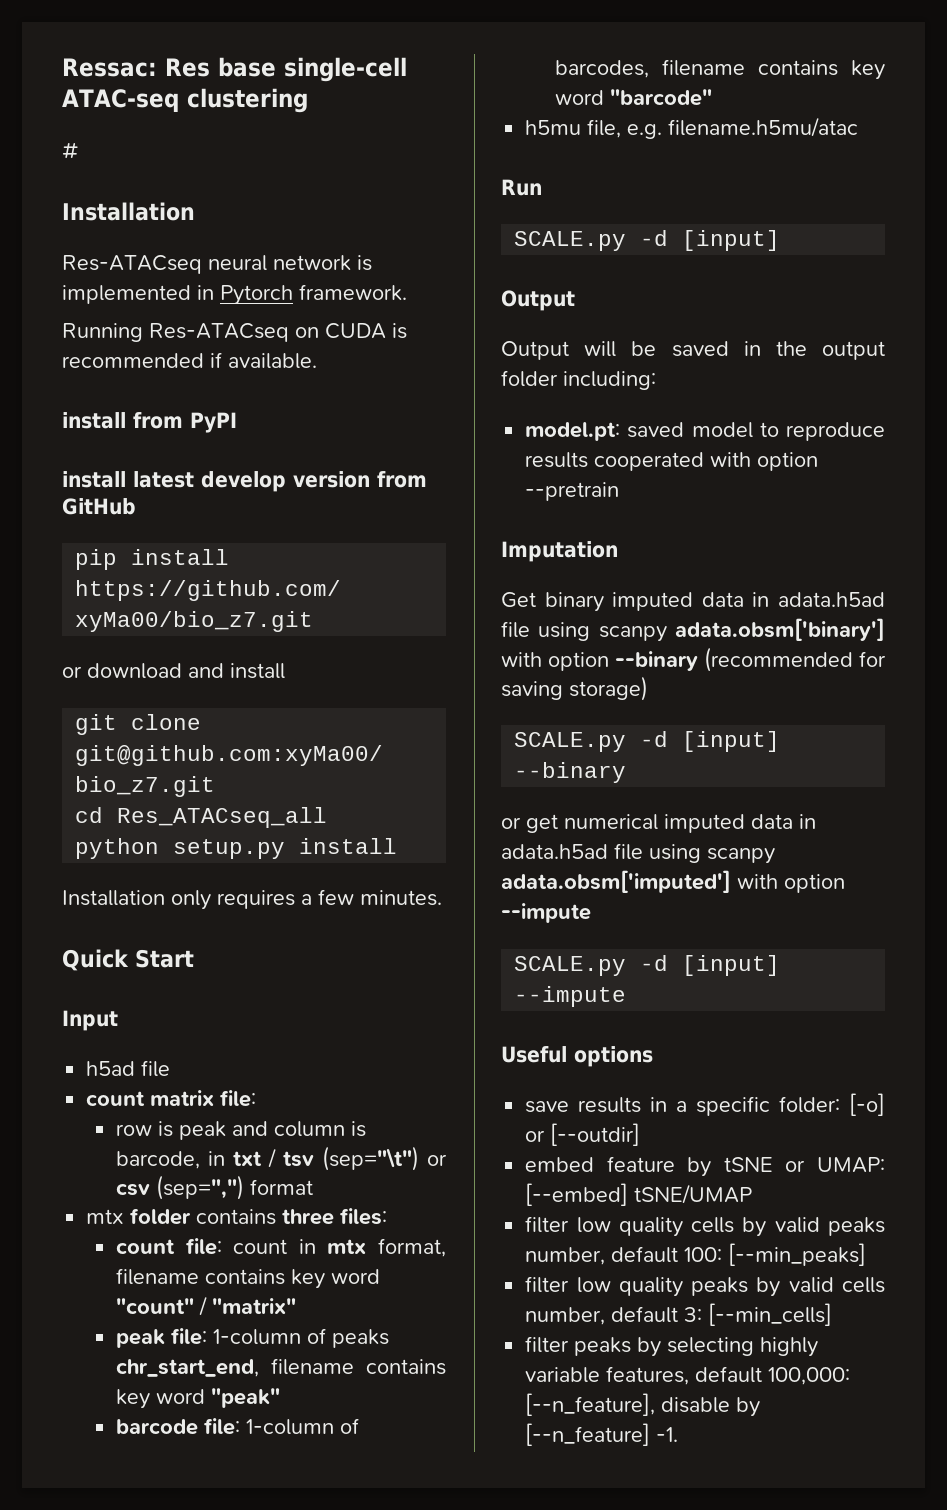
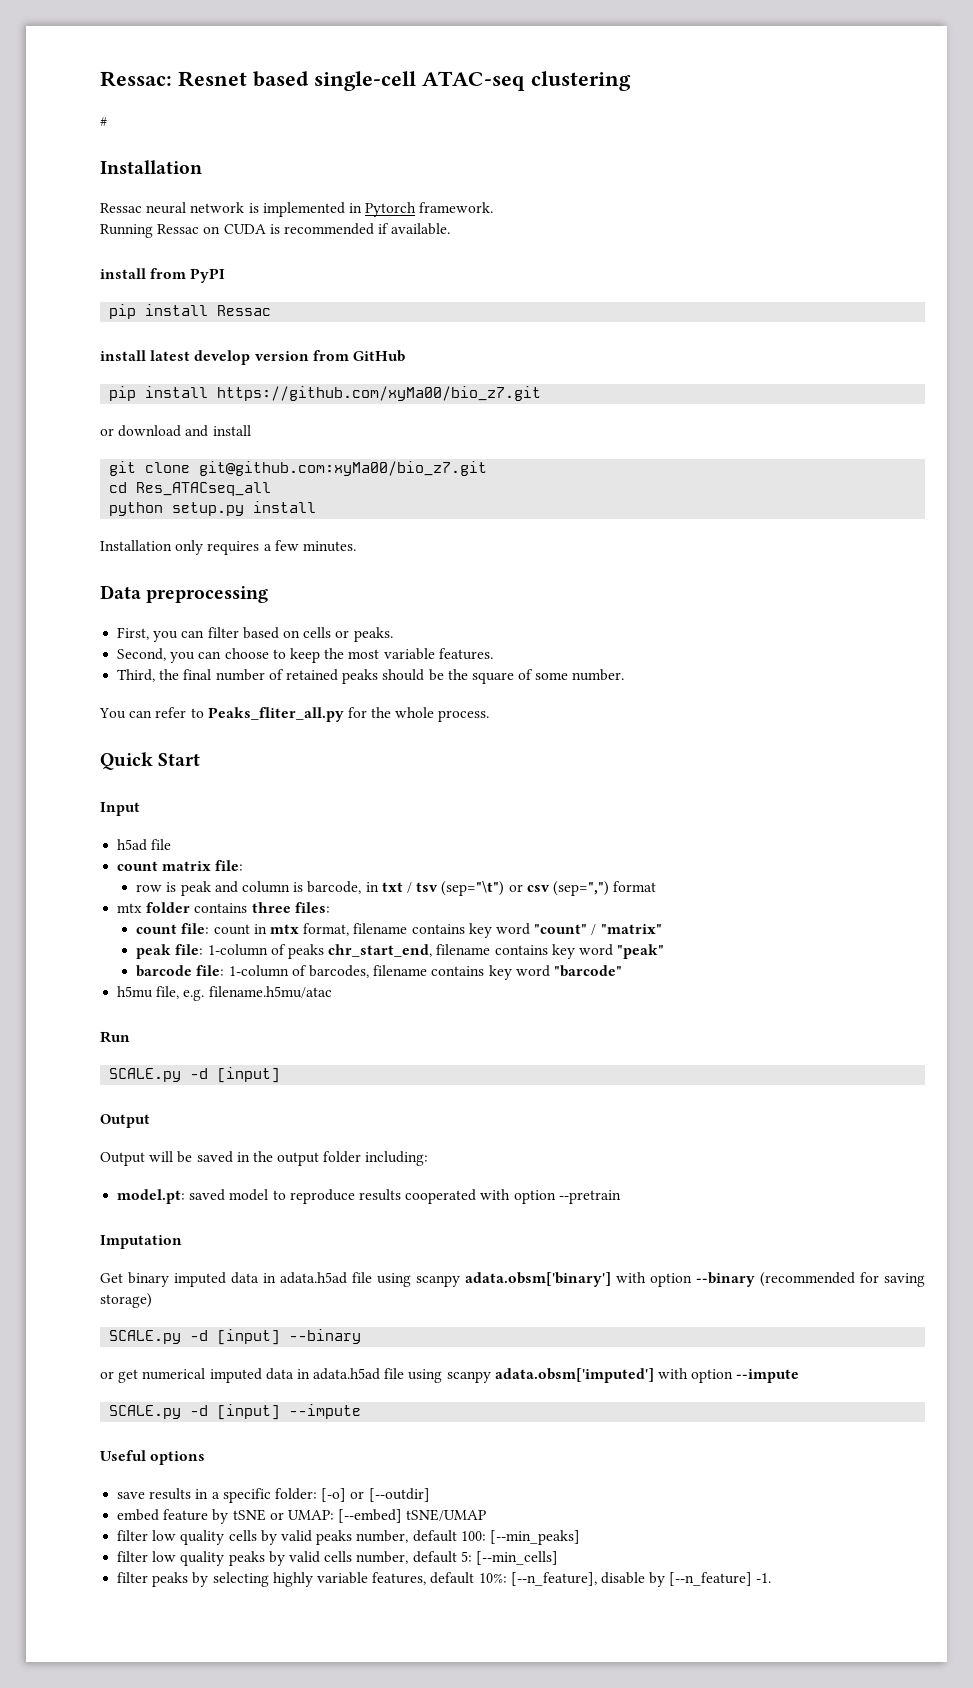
- Ressac: Res base single-cell ATAC-seq clustering
+ Ressac: Resnet based single-cell ATAC-seq clustering
- Res-ATACseq neural network is implemented in Pytorch framework.
+ Ressac neural network is implemented in Pytorch framework.
- Running Res-ATACseq on CUDA is recommended if available.
+ Running Ressac on CUDA is recommended if available.
+ pip install Ressac
+ Data preprocessing
+ First, you can filter based on cells or peaks.
+ Second, you can choose to keep the most variable features.
+ Third, the final number of retained peaks should be the square of some number.
+ You can refer to Peaks_fliter_all.py for the whole process.
- filter low quality peaks by valid cells number, default 3: [--min_cells]
+ filter low quality peaks by valid cells number, default 5: [--min_cells]
- filter peaks by selecting highly variable features, default 100,000: [--n_feature], disable by [--n_feature] -1.
+ filter peaks by selecting highly variable features, default 10%: [--n_feature], disable by [--n_feature] -1.

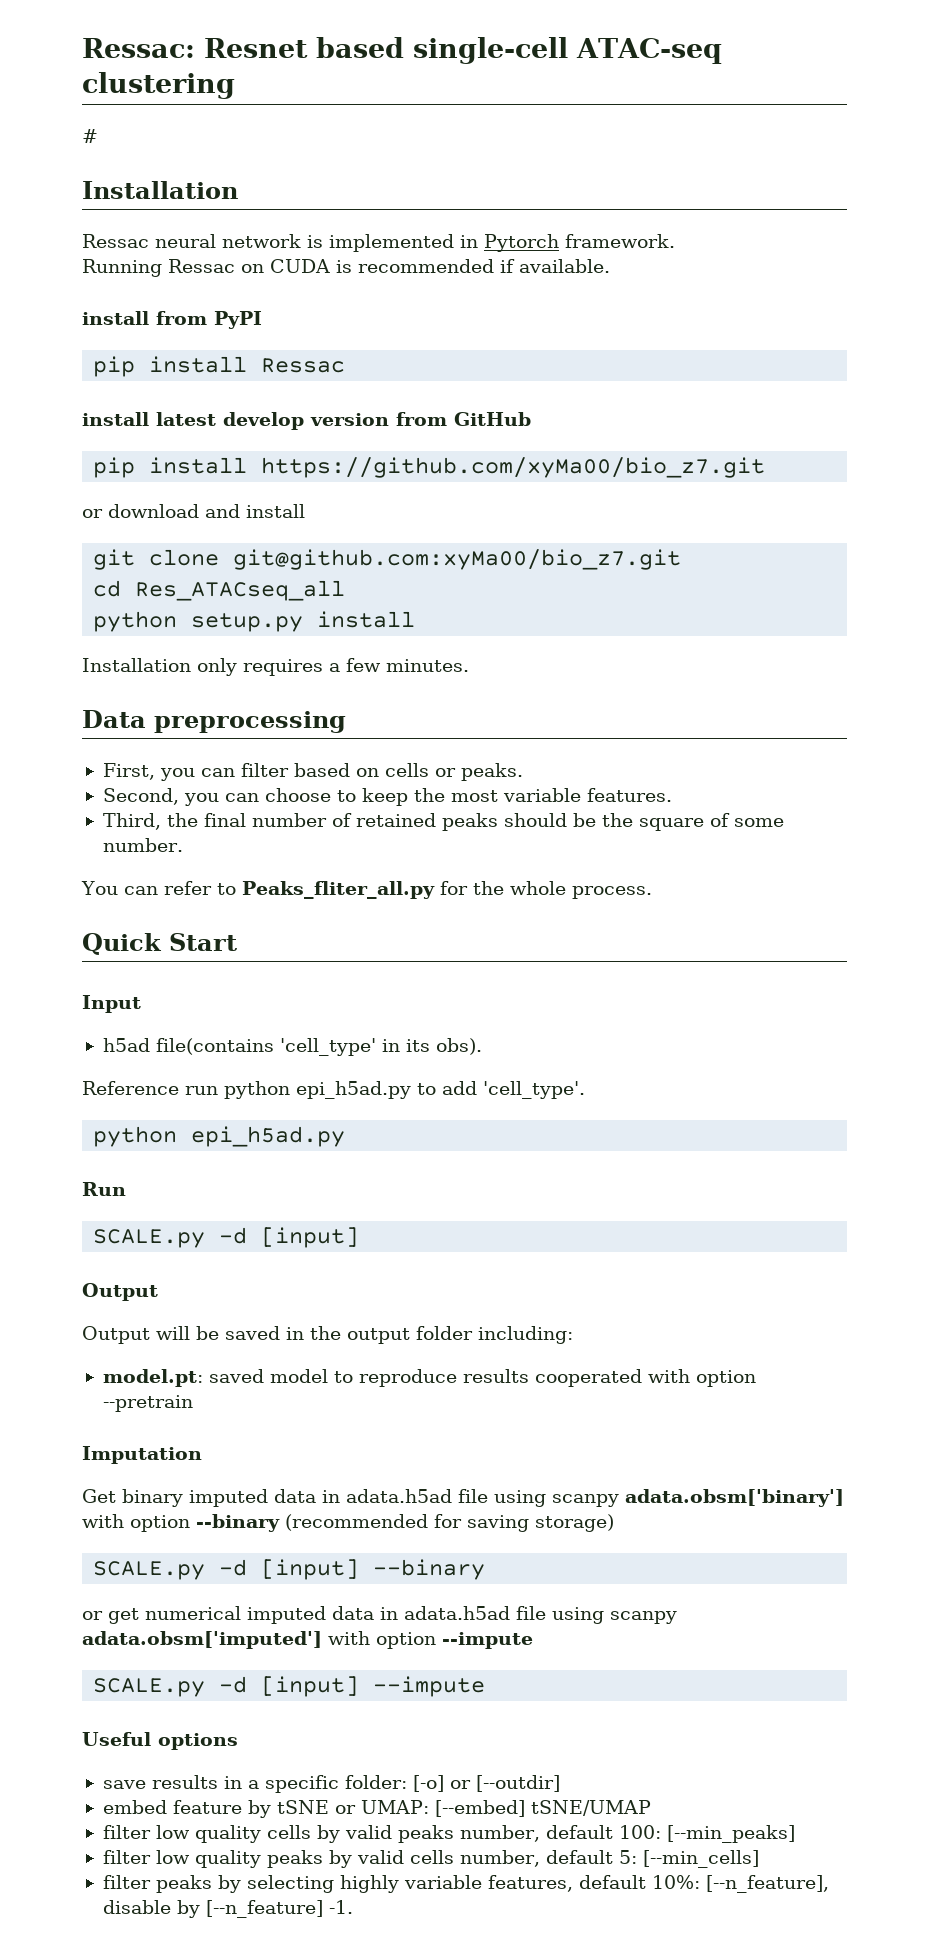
- h5ad file
- count matrix file:
- row is peak and column is barcode, in txt / tsv (sep="\t") or csv (sep=",") format
- mtx folder contains three files:
- count file: count in mtx format, filename contains key word "count" / "matrix"
- peak file: 1-column of peaks chr_start_end, filename contains key word "peak"
- barcode file: 1-column of barcodes, filename contains key word "barcode"
- h5mu file, e.g. filename.h5mu/atac
+ h5ad file(contains 'cell_type' in its obs).
+ Reference run python epi_h5ad.py to add 'cell_type'.
+ python epi_h5ad.py

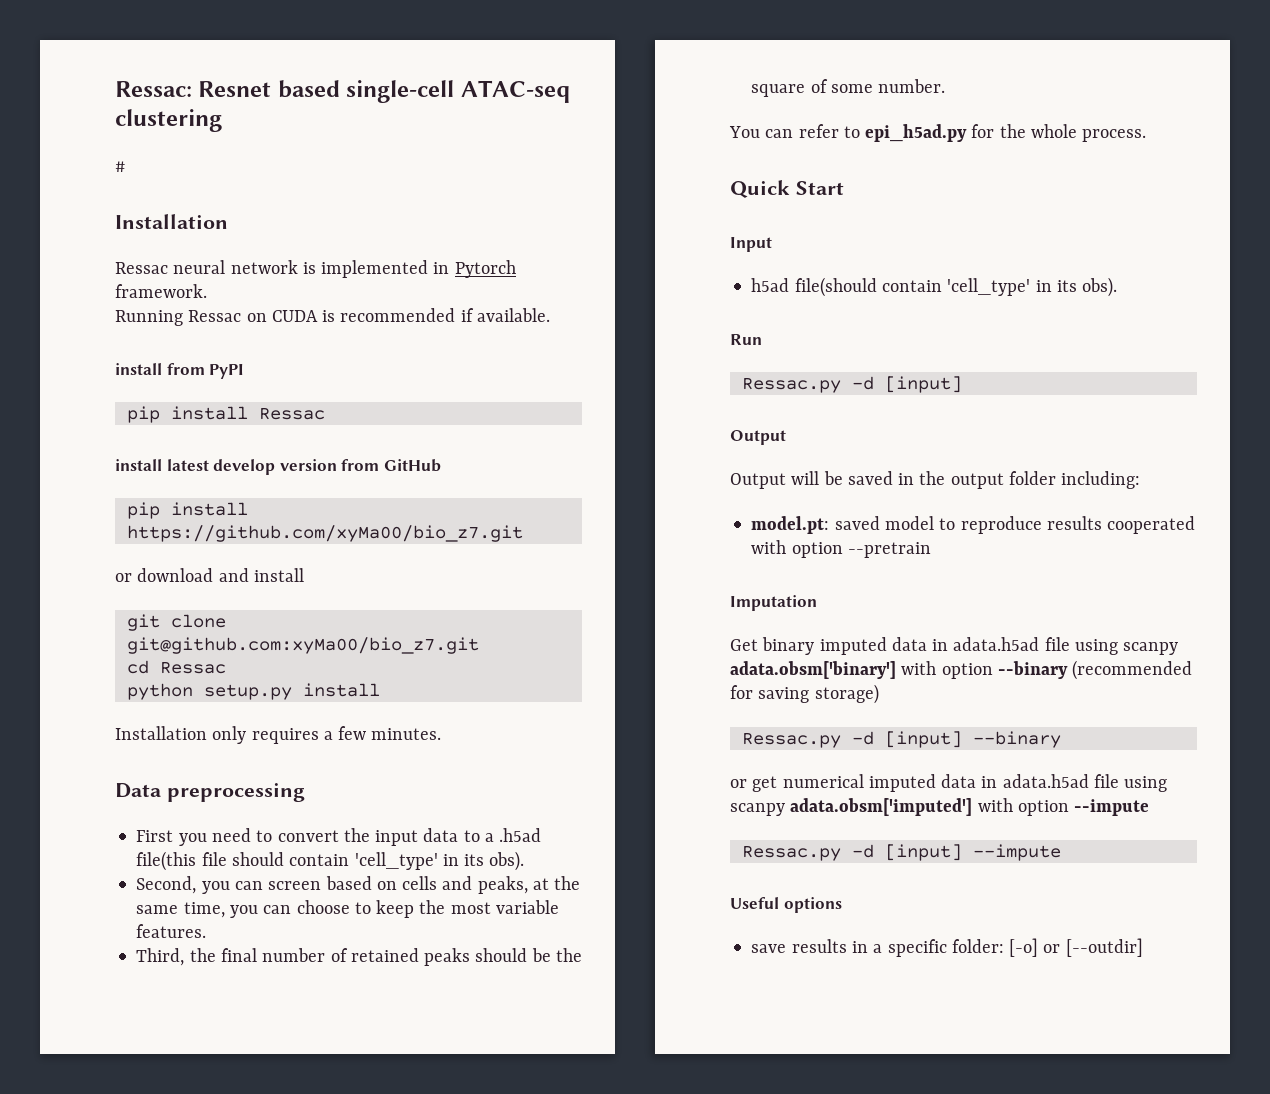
- cd Res_ATACseq_all
+ cd Ressac
- First, you can filter based on cells or peaks.
- Second, you can choose to keep the most variable features.
+ First you need to convert the input data to a .h5ad file(this file should contain 'cell_type' in its obs).
+ Second, you can screen based on cells and peaks, at the same time, you can choose to keep the most variable features.
- You can refer to Peaks_fliter_all.py for the whole process.
+ You can refer to epi_h5ad.py for the whole process.
- h5ad file(contains 'cell_type' in its obs).
- Reference run python epi_h5ad.py to add 'cell_type'.
- python epi_h5ad.py
+ h5ad file(should contain 'cell_type' in its obs).
  Run
- SCALE.py -d [input]
+ Ressac.py -d [input]
- SCALE.py -d [input] --binary
+ Ressac.py -d [input] --binary
- SCALE.py -d [input] --impute
+ Ressac.py -d [input] --impute
- embed feature by tSNE or UMAP: [--embed] tSNE/UMAP
- filter low quality cells by valid peaks number, default 100: [--min_peaks]
- filter low quality peaks by valid cells number, default 5: [--min_cells]
- filter peaks by selecting highly variable features, default 10%: [--n_feature], disable by [--n_feature] -1.

